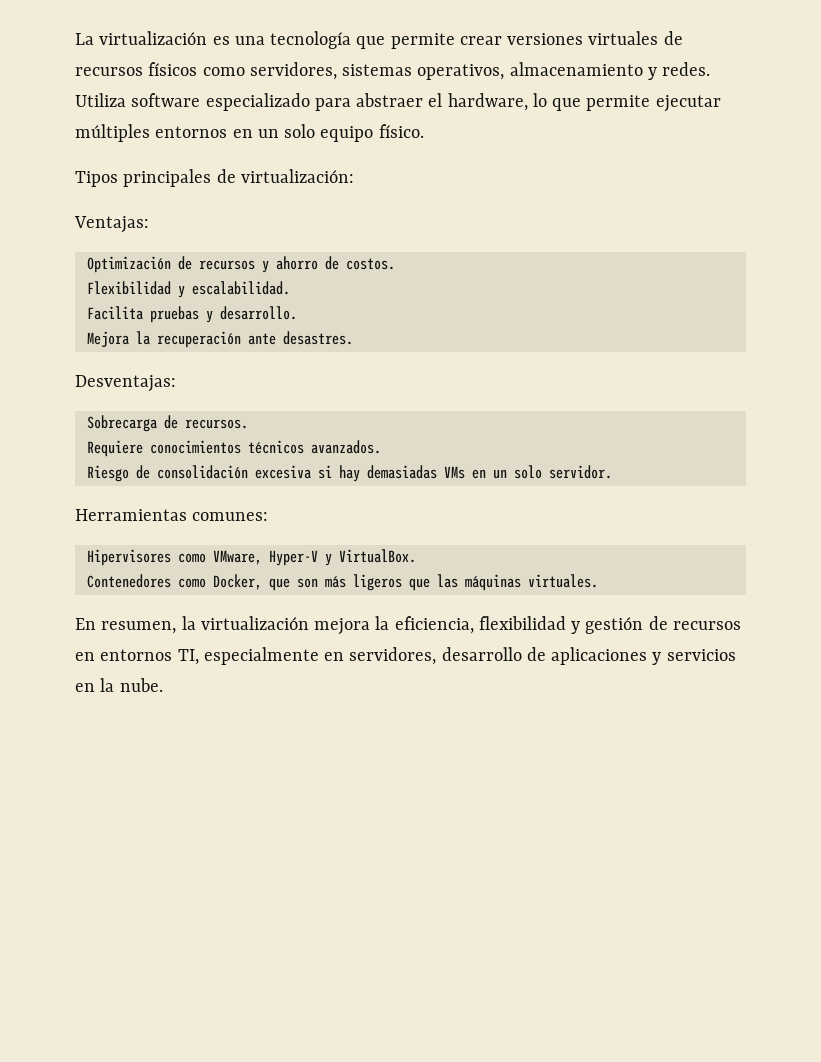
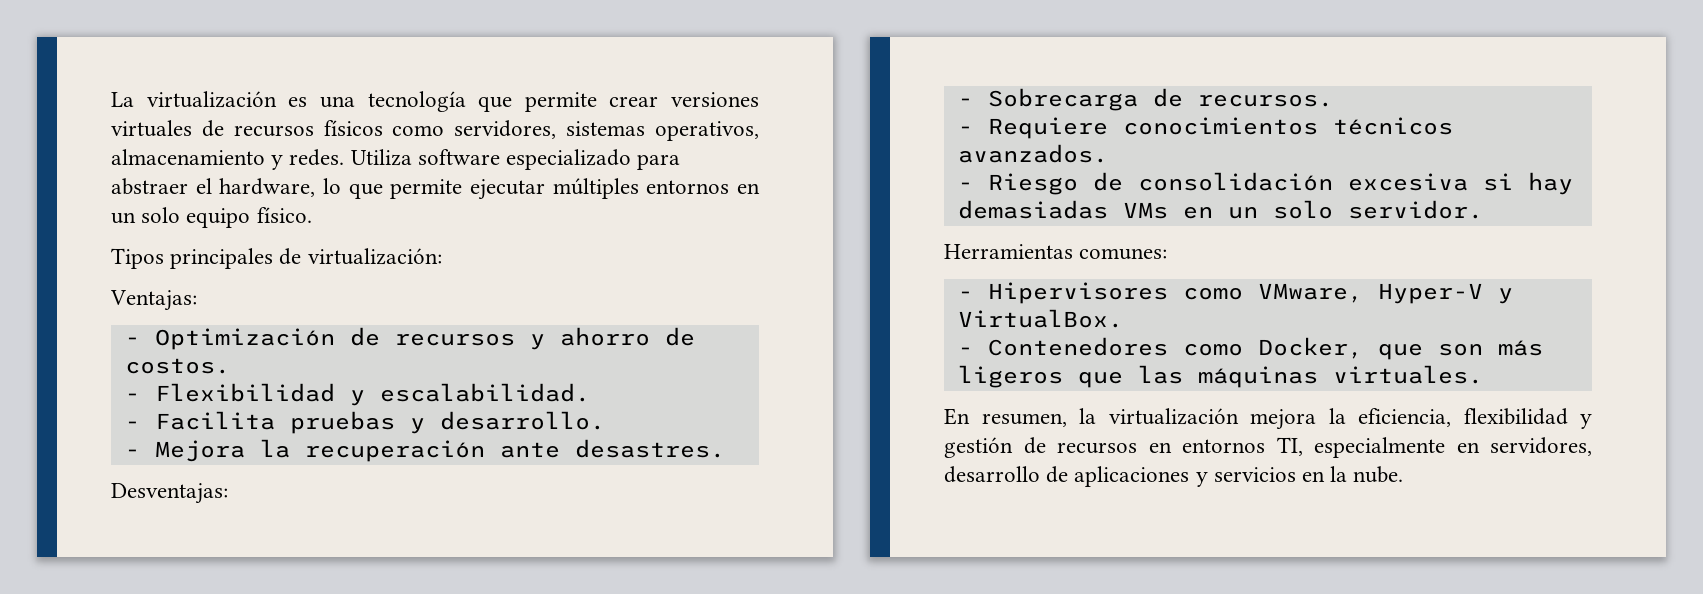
- Optimización de recursos y ahorro de costos.
+ - Optimización de recursos y ahorro de costos.
- Flexibilidad y escalabilidad.
+ - Flexibilidad y escalabilidad.
- Facilita pruebas y desarrollo.
+ - Facilita pruebas y desarrollo.
- Mejora la recuperación ante desastres.
+ - Mejora la recuperación ante desastres.
- Sobrecarga de recursos.
+ - Sobrecarga de recursos.
- Requiere conocimientos técnicos avanzados.
+ - Requiere conocimientos técnicos avanzados.
- Riesgo de consolidación excesiva si hay demasiadas VMs en un solo servidor.
+ - Riesgo de consolidación excesiva si hay demasiadas VMs en un solo servidor.
- Hipervisores como VMware, Hyper-V y VirtualBox.
+ - Hipervisores como VMware, Hyper-V y VirtualBox.
- Contenedores como Docker, que son más ligeros que las máquinas virtuales.
+ - Contenedores como Docker, que son más ligeros que las máquinas virtuales.

